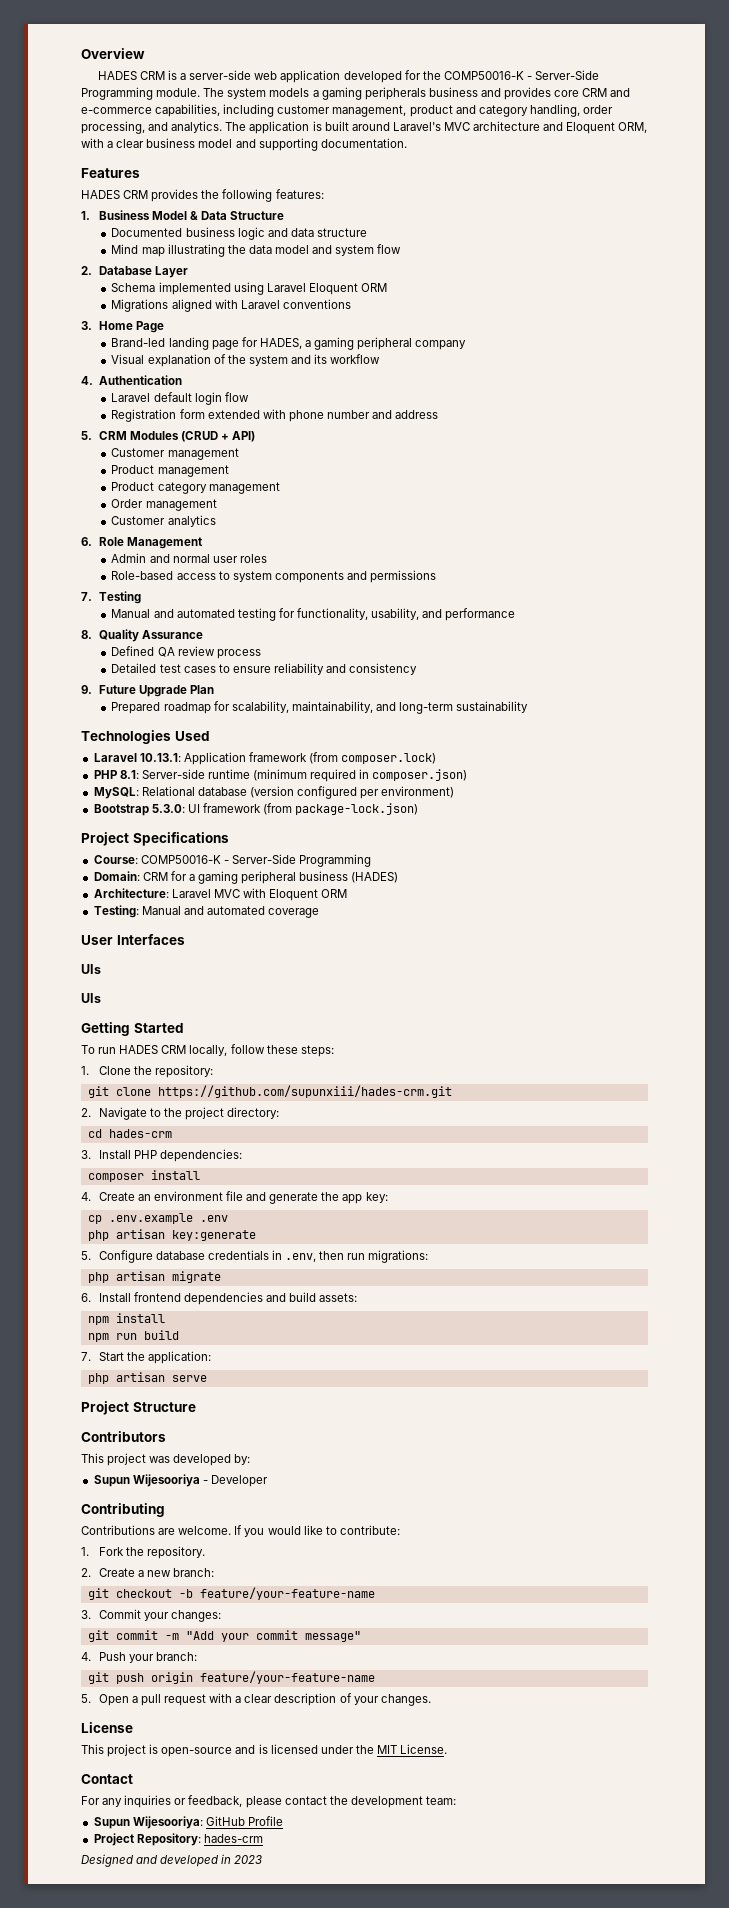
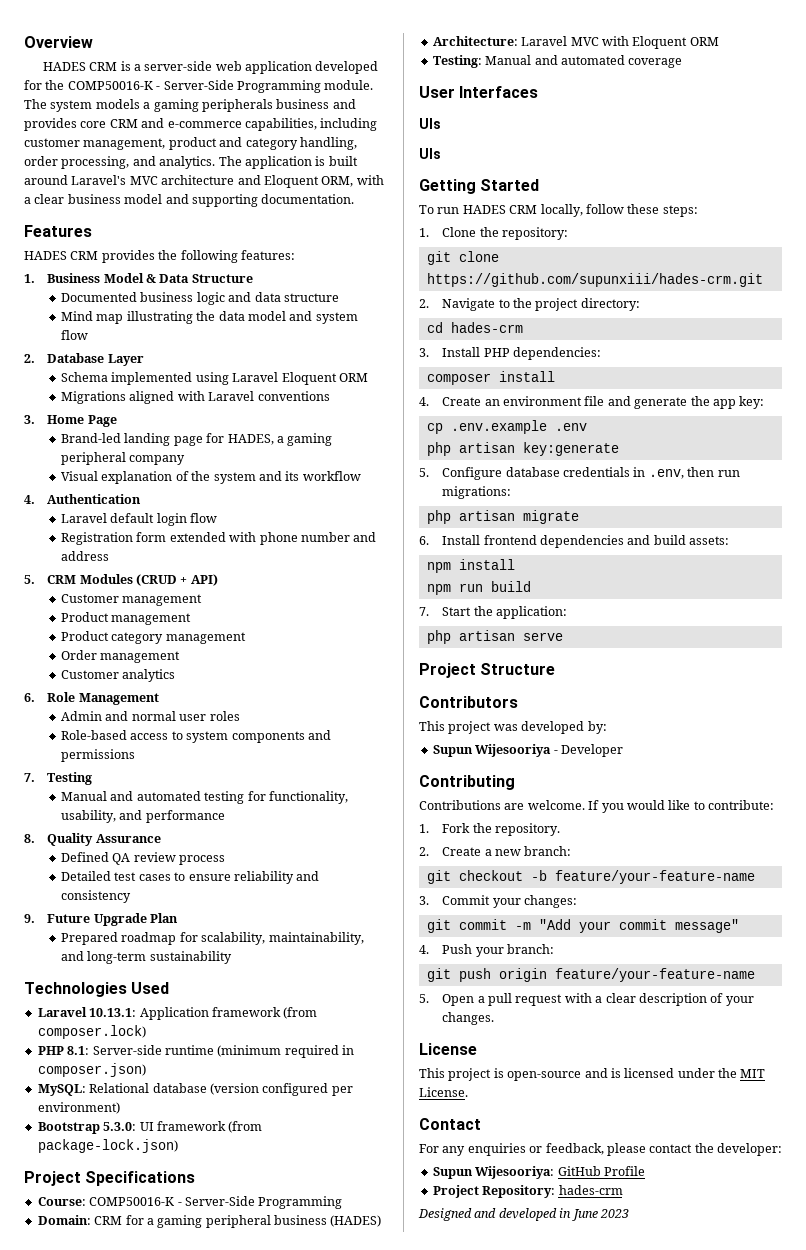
- For any inquiries or feedback, please contact the development team:
+ For any enquiries or feedback, please contact the developer:
- Designed and developed in 2023
+ Designed and developed in June 2023

